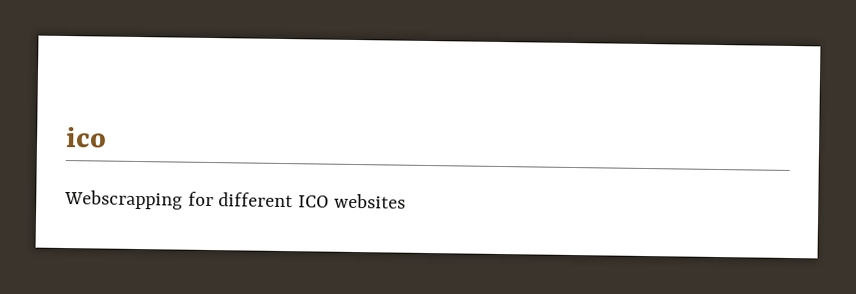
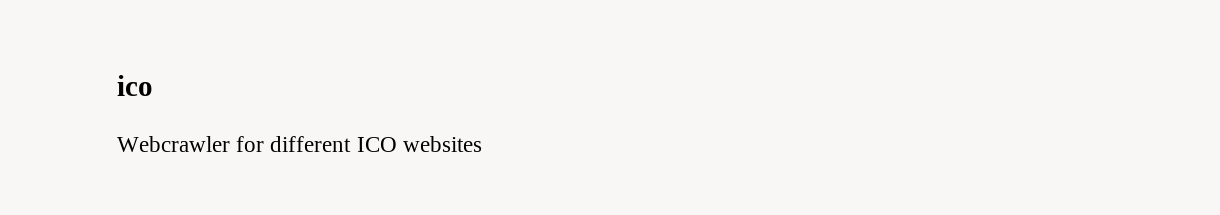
- Webscrapping for different ICO websites
+ Webcrawler for different ICO websites

